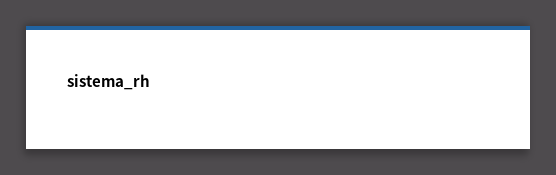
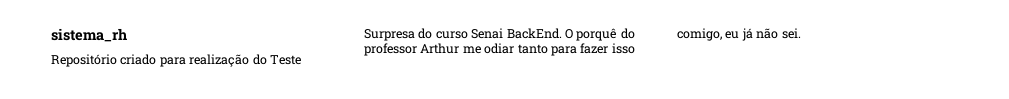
+ Repositório criado para realização do Teste Surpresa do curso Senai BackEnd. O porquê do professor Arthur me odiar tanto para fazer isso comigo, eu já não sei.

